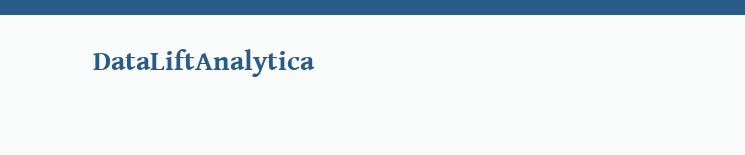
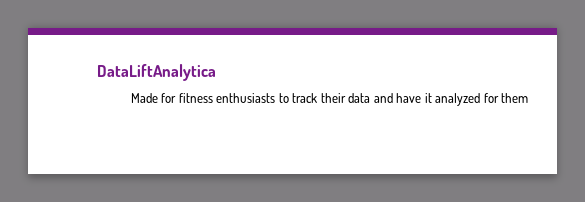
+ Made for fitness enthusiasts to track their data and have it analyzed for them

